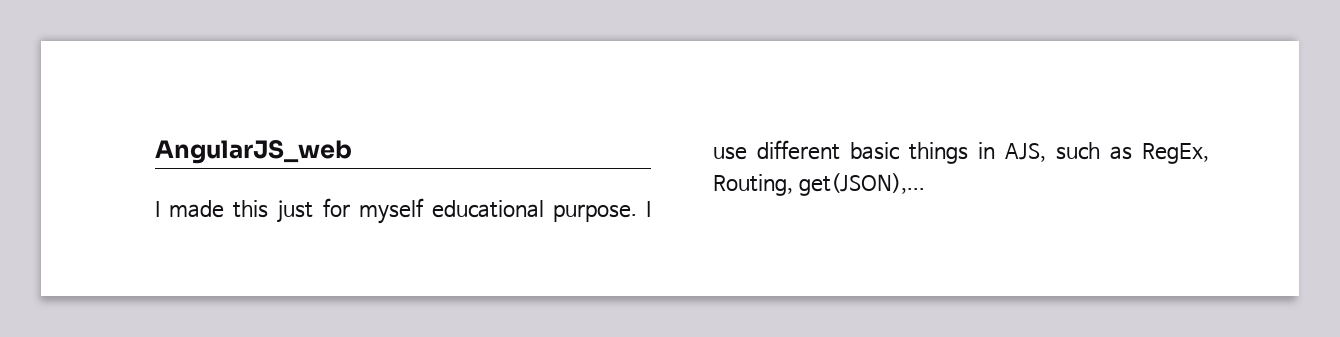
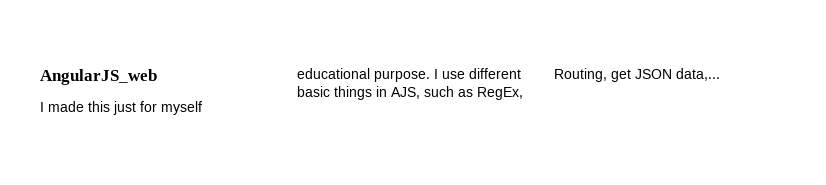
- I use different basic things in AJS, such as RegEx, Routing, get(JSON),...
+ I use different basic things in AJS, such as RegEx, Routing, get JSON data,...

